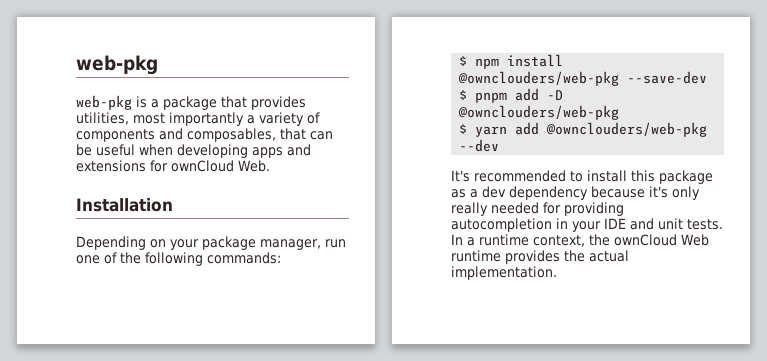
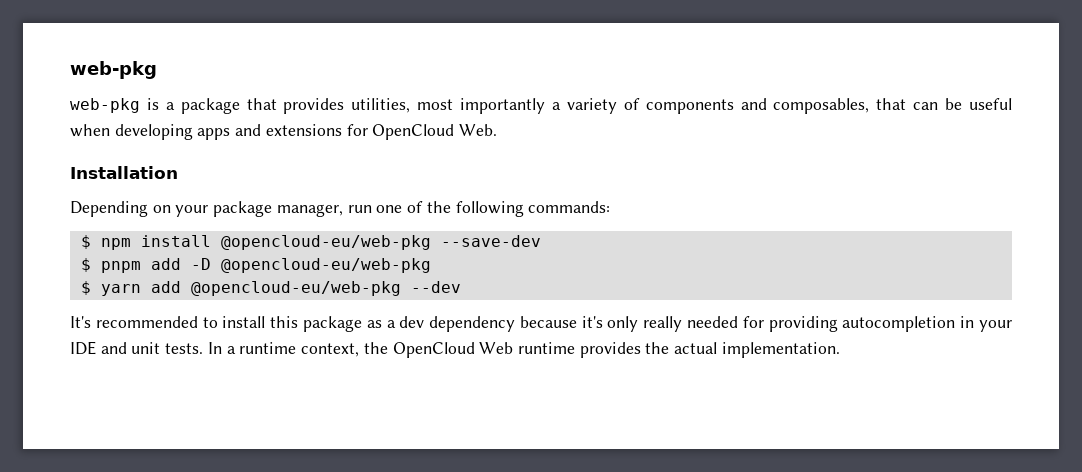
- web-pkg is a package that provides utilities, most importantly a variety of components and composables, that can be useful when developing apps and extensions for ownCloud Web.
+ web-pkg is a package that provides utilities, most importantly a variety of components and composables, that can be useful when developing apps and extensions for OpenCloud Web.
- $ npm install @ownclouders/web-pkg --save-dev
+ $ npm install @opencloud-eu/web-pkg --save-dev
- $ pnpm add -D @ownclouders/web-pkg
+ $ pnpm add -D @opencloud-eu/web-pkg
- $ yarn add @ownclouders/web-pkg --dev
+ $ yarn add @opencloud-eu/web-pkg --dev
- In a runtime context, the ownCloud Web runtime provides the actual implementation.
+ In a runtime context, the OpenCloud Web runtime provides the actual implementation.

